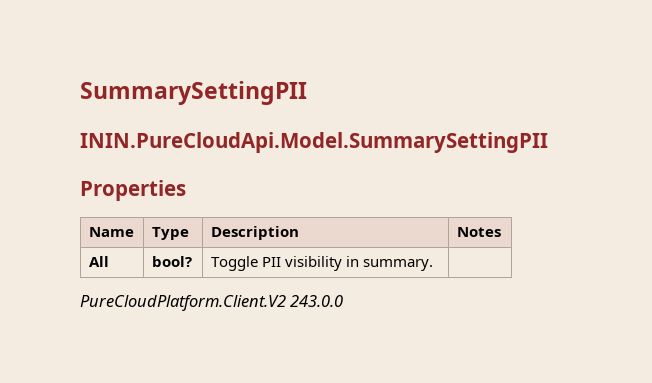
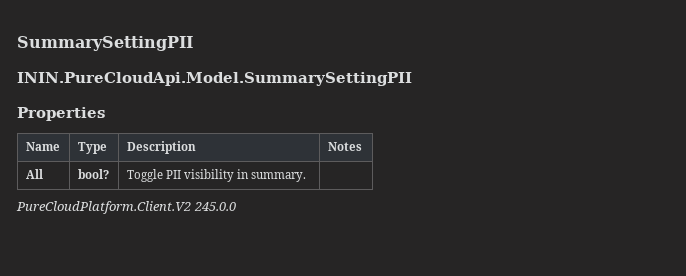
- PureCloudPlatform.Client.V2 243.0.0
+ PureCloudPlatform.Client.V2 245.0.0

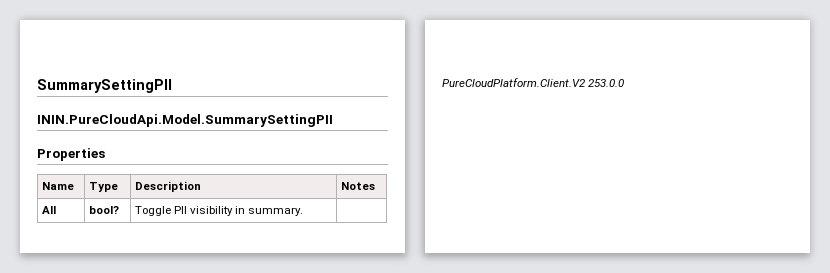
- PureCloudPlatform.Client.V2 245.0.0
+ PureCloudPlatform.Client.V2 253.0.0

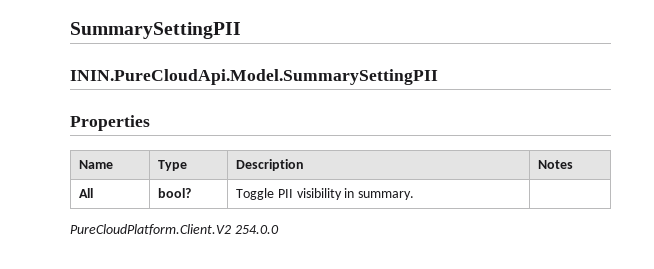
- PureCloudPlatform.Client.V2 253.0.0
+ PureCloudPlatform.Client.V2 254.0.0

